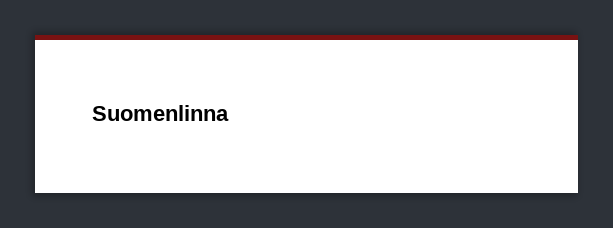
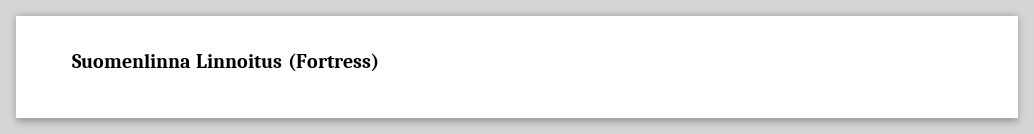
- Suomenlinna
+ Suomenlinna Linnoitus (Fortress)

